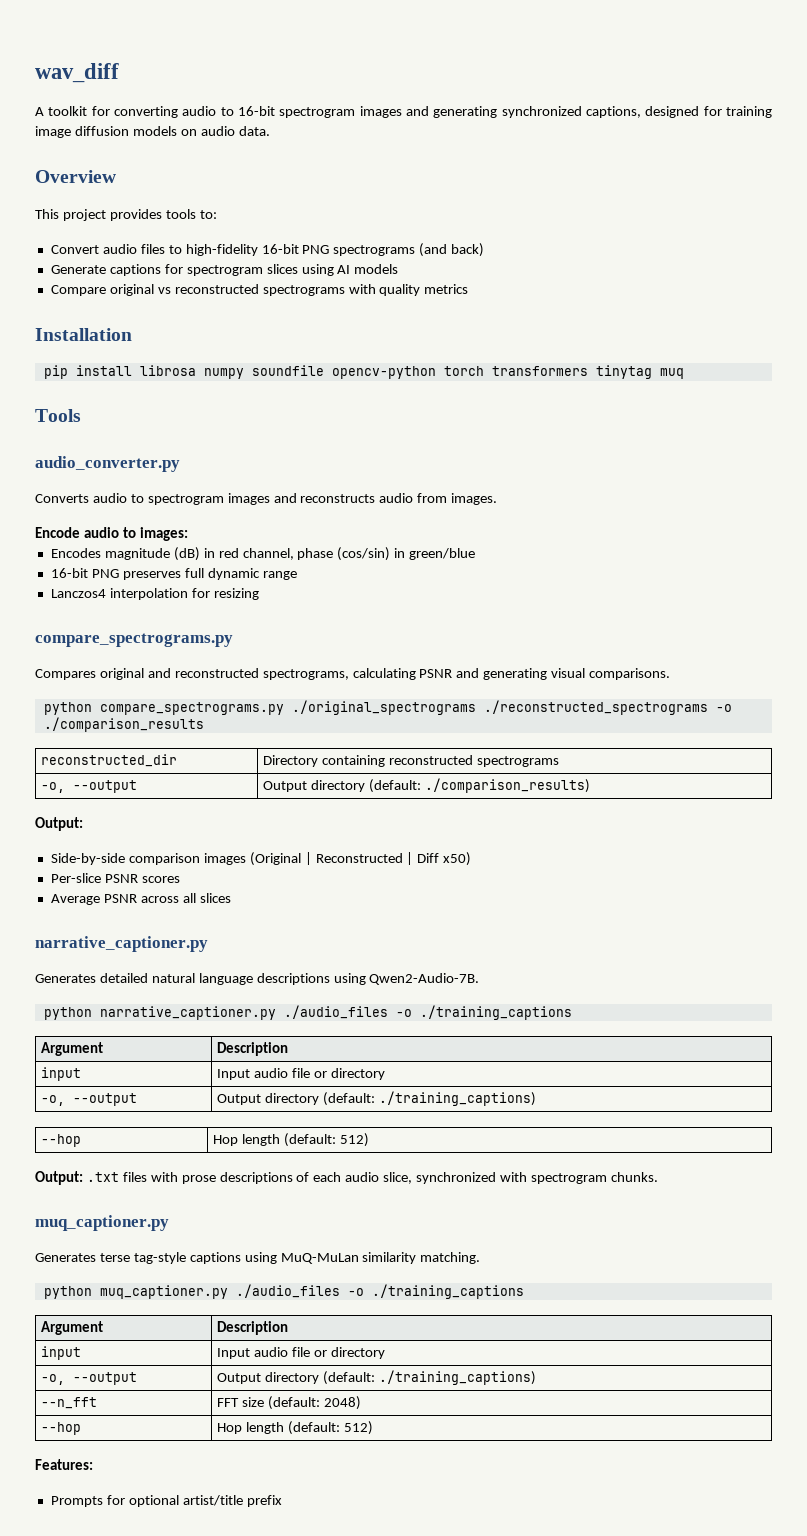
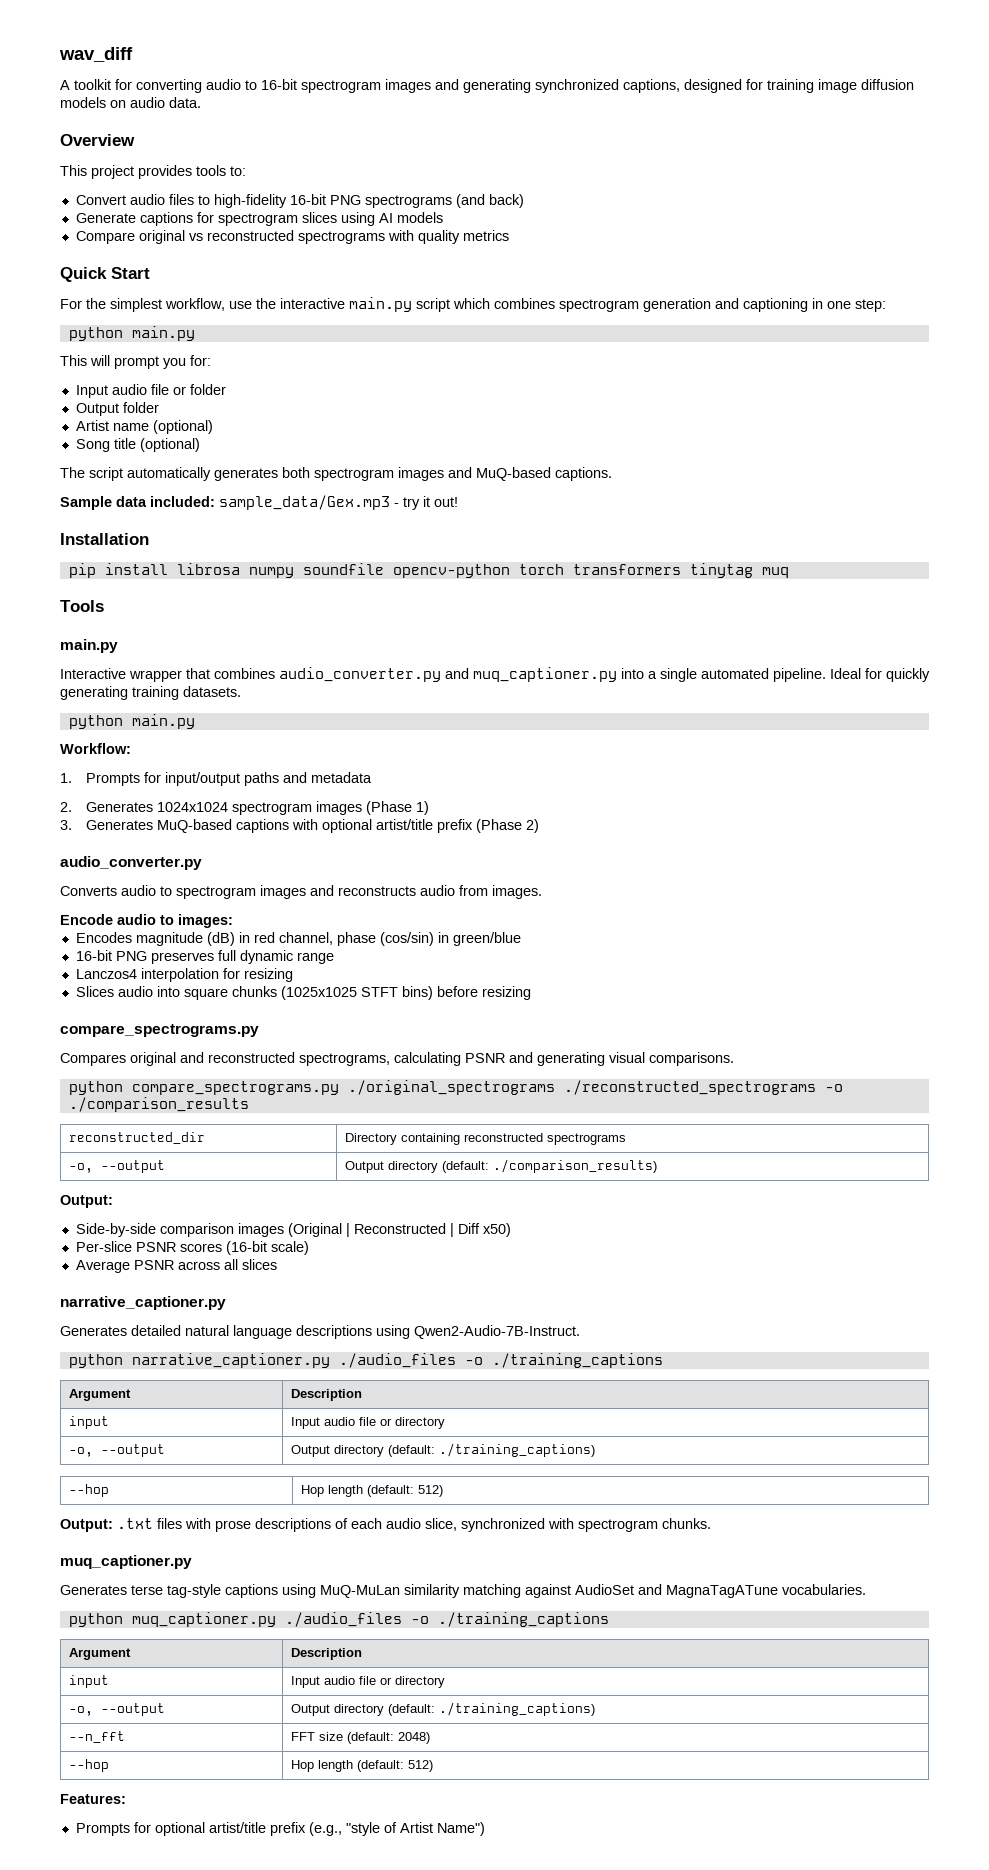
+ Quick Start
+ For the simplest workflow, use the interactive main.py script which combines spectrogram generation and captioning in one step:
+ python main.py
+ This will prompt you for:
+ Input audio file or folder
+ Output folder
+ Artist name (optional)
+ Song title (optional)
+ The script automatically generates both spectrogram images and MuQ-based captions.
+ Sample data included: sample_data/Gex.mp3 - try it out!
  Tools
+ main.py
+ Interactive wrapper that combines audio_converter.py and muq_captioner.py into a single automated pipeline. Ideal for quickly generating training datasets.
+ python main.py
+ Workflow:
+ 1. Prompts for input/output paths and metadata
+ 2. Generates 1024x1024 spectrogram images (Phase 1)
+ 3. Generates MuQ-based captions with optional artist/title prefix (Phase 2)
+ Slices audio into square chunks (1025x1025 STFT bins) before resizing
- Per-slice PSNR scores
+ Per-slice PSNR scores (16-bit scale)
- Generates detailed natural language descriptions using Qwen2-Audio-7B.
+ Generates detailed natural language descriptions using Qwen2-Audio-7B-Instruct.
- Generates terse tag-style captions using MuQ-MuLan similarity matching.
+ Generates terse tag-style captions using MuQ-MuLan similarity matching against AudioSet and MagnaTagATune vocabularies.
- Prompts for optional artist/title prefix
+ Prompts for optional artist/title prefix (e.g., "style of Artist Name")

